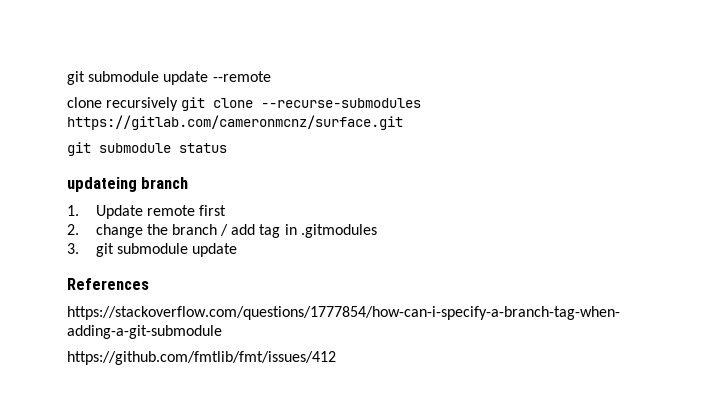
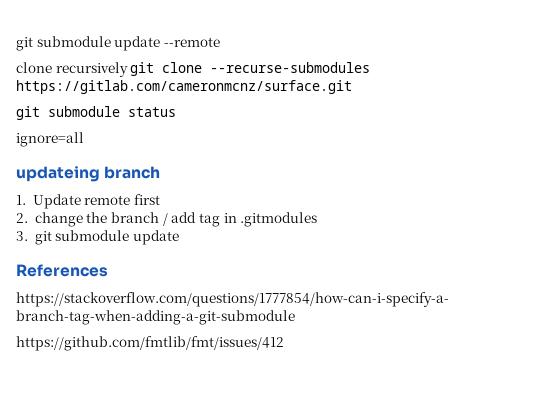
+ ignore=all

